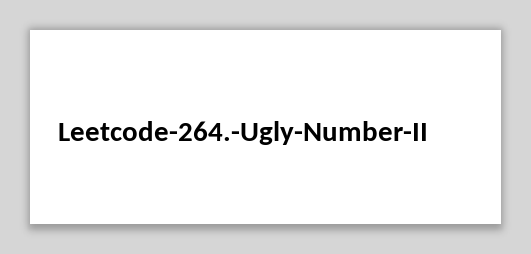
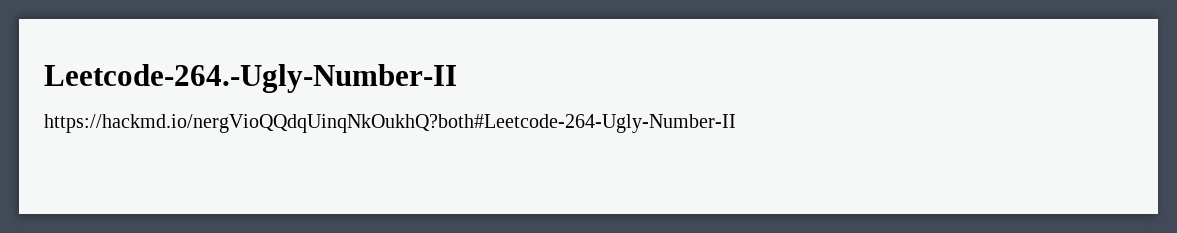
+ https://hackmd.io/nergVioQQdqUinqNkOukhQ?both#Leetcode-264-Ugly-Number-II

